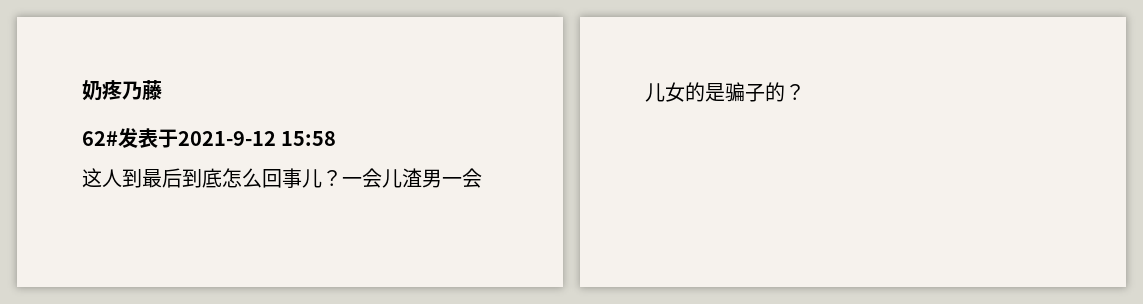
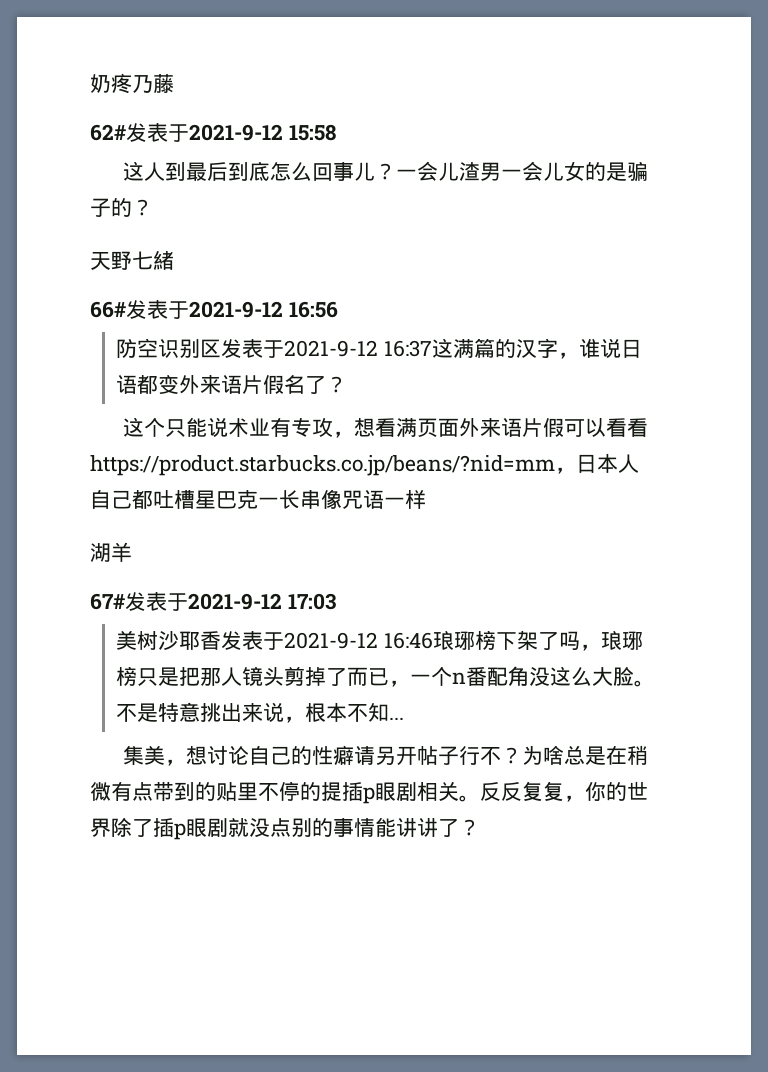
+ 天野七緒
+ 66#发表于2021-9-12 16:56
+ 防空识别区发表于2021-9-12 16:37这满篇的汉字，谁说日语都变外来语片假名了？
+ 这个只能说术业有专攻，想看满页面外来语片假可以看看https://product.starbucks.co.jp/beans/?nid=mm，日本人自己都吐槽星巴克一长串像咒语一样
+ 湖羊
+ 67#发表于2021-9-12 17:03
+ 美树沙耶香发表于2021-9-12 16:46琅琊榜下架了吗，琅琊榜只是把那人镜头剪掉了而已，一个n番配角没这么大脸。不是特意挑出来说，根本不知...
+ 集美，想讨论自己的性癖请另开帖子行不？为啥总是在稍微有点带到的贴里不停的提插p眼剧相关。反反复复，你的世界除了插p眼剧就没点别的事情能讲讲了？

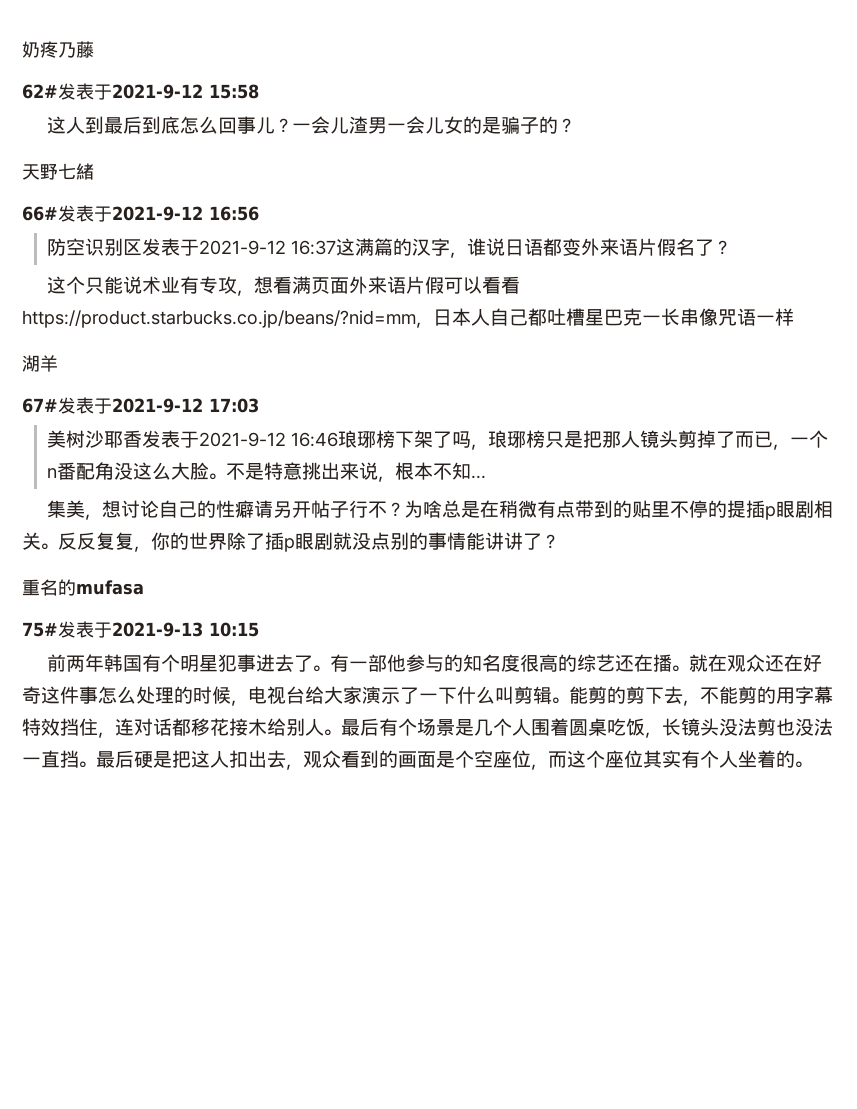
+ 重名的mufasa
+ 75#发表于2021-9-13 10:15
+ 前两年韩国有个明星犯事进去了。有一部他参与的知名度很高的综艺还在播。就在观众还在好奇这件事怎么处理的时候，电视台给大家演示了一下什么叫剪辑。能剪的剪下去，不能剪的用字幕特效挡住，连对话都移花接木给别人。最后有个场景是几个人围着圆桌吃饭，长镜头没法剪也没法一直挡。最后硬是把这人扣出去，观众看到的画面是个空座位，而这个座位其实有个人坐着的。

